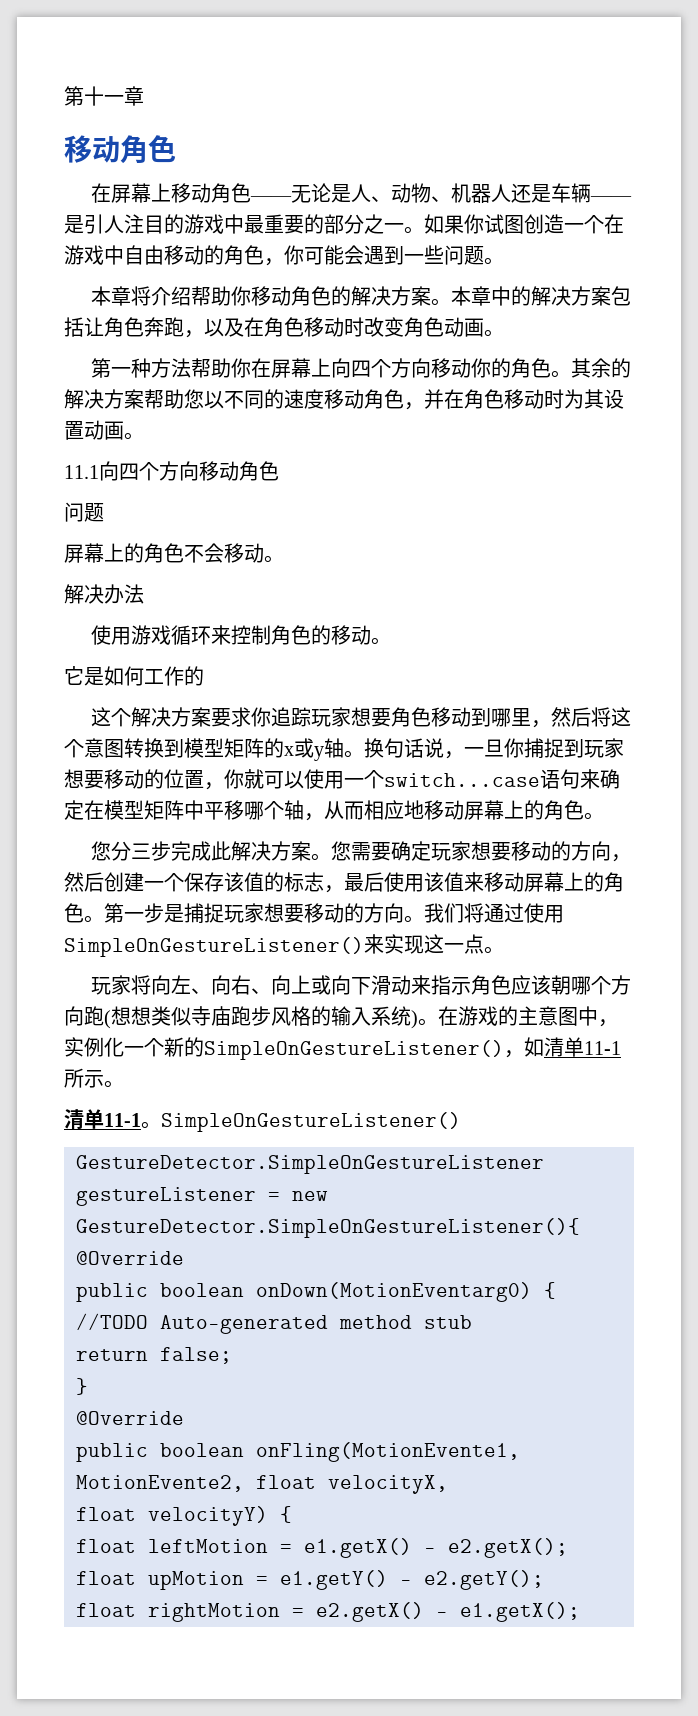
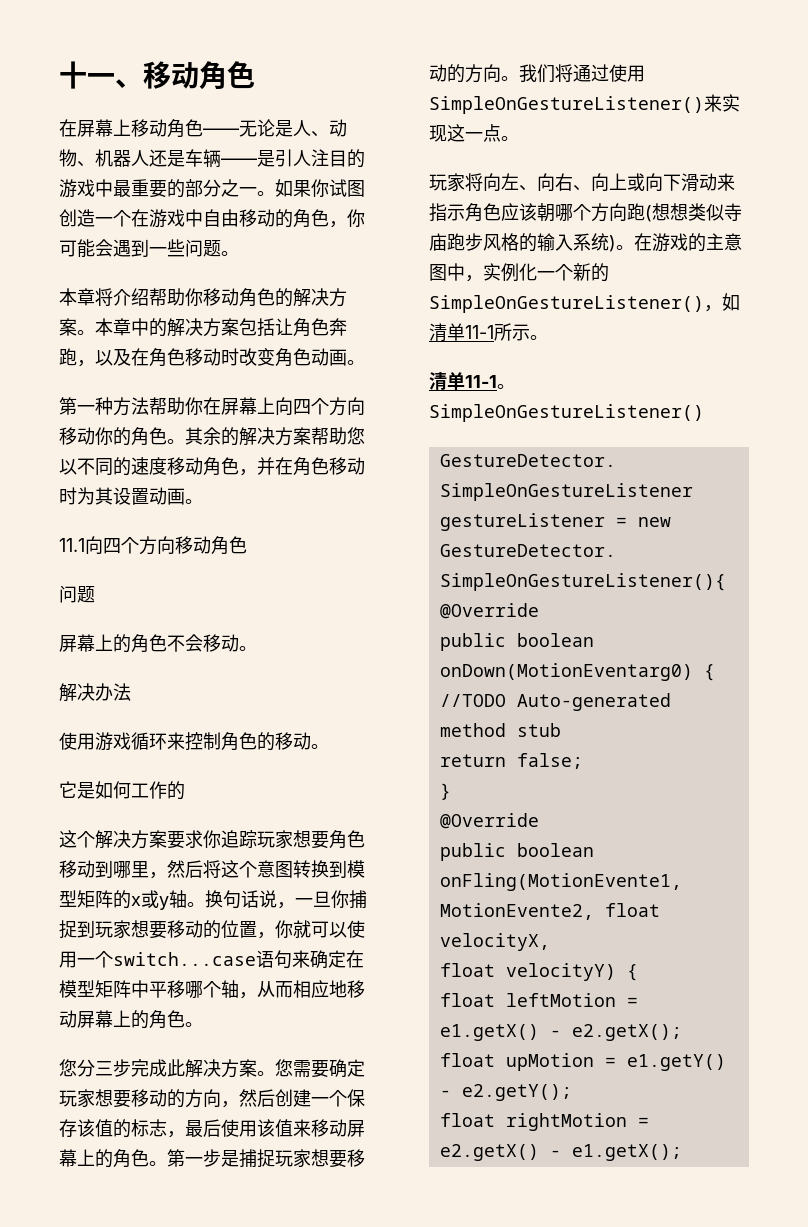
- 第十一章
- 移动角色
+ 十一、移动角色

